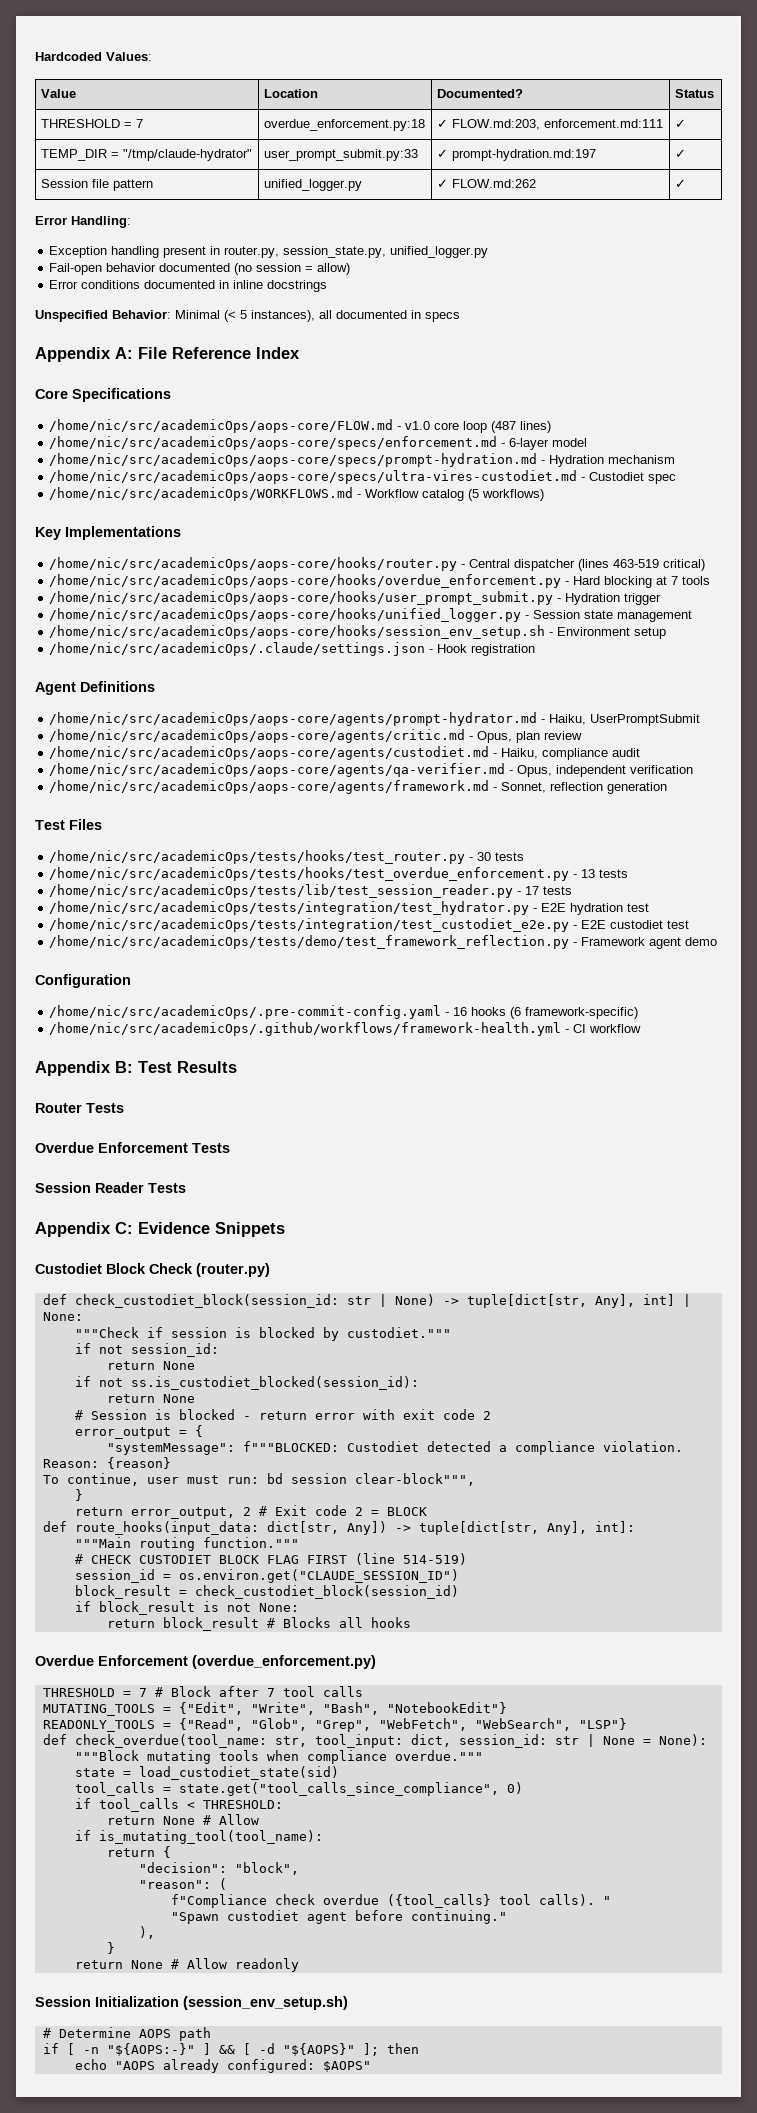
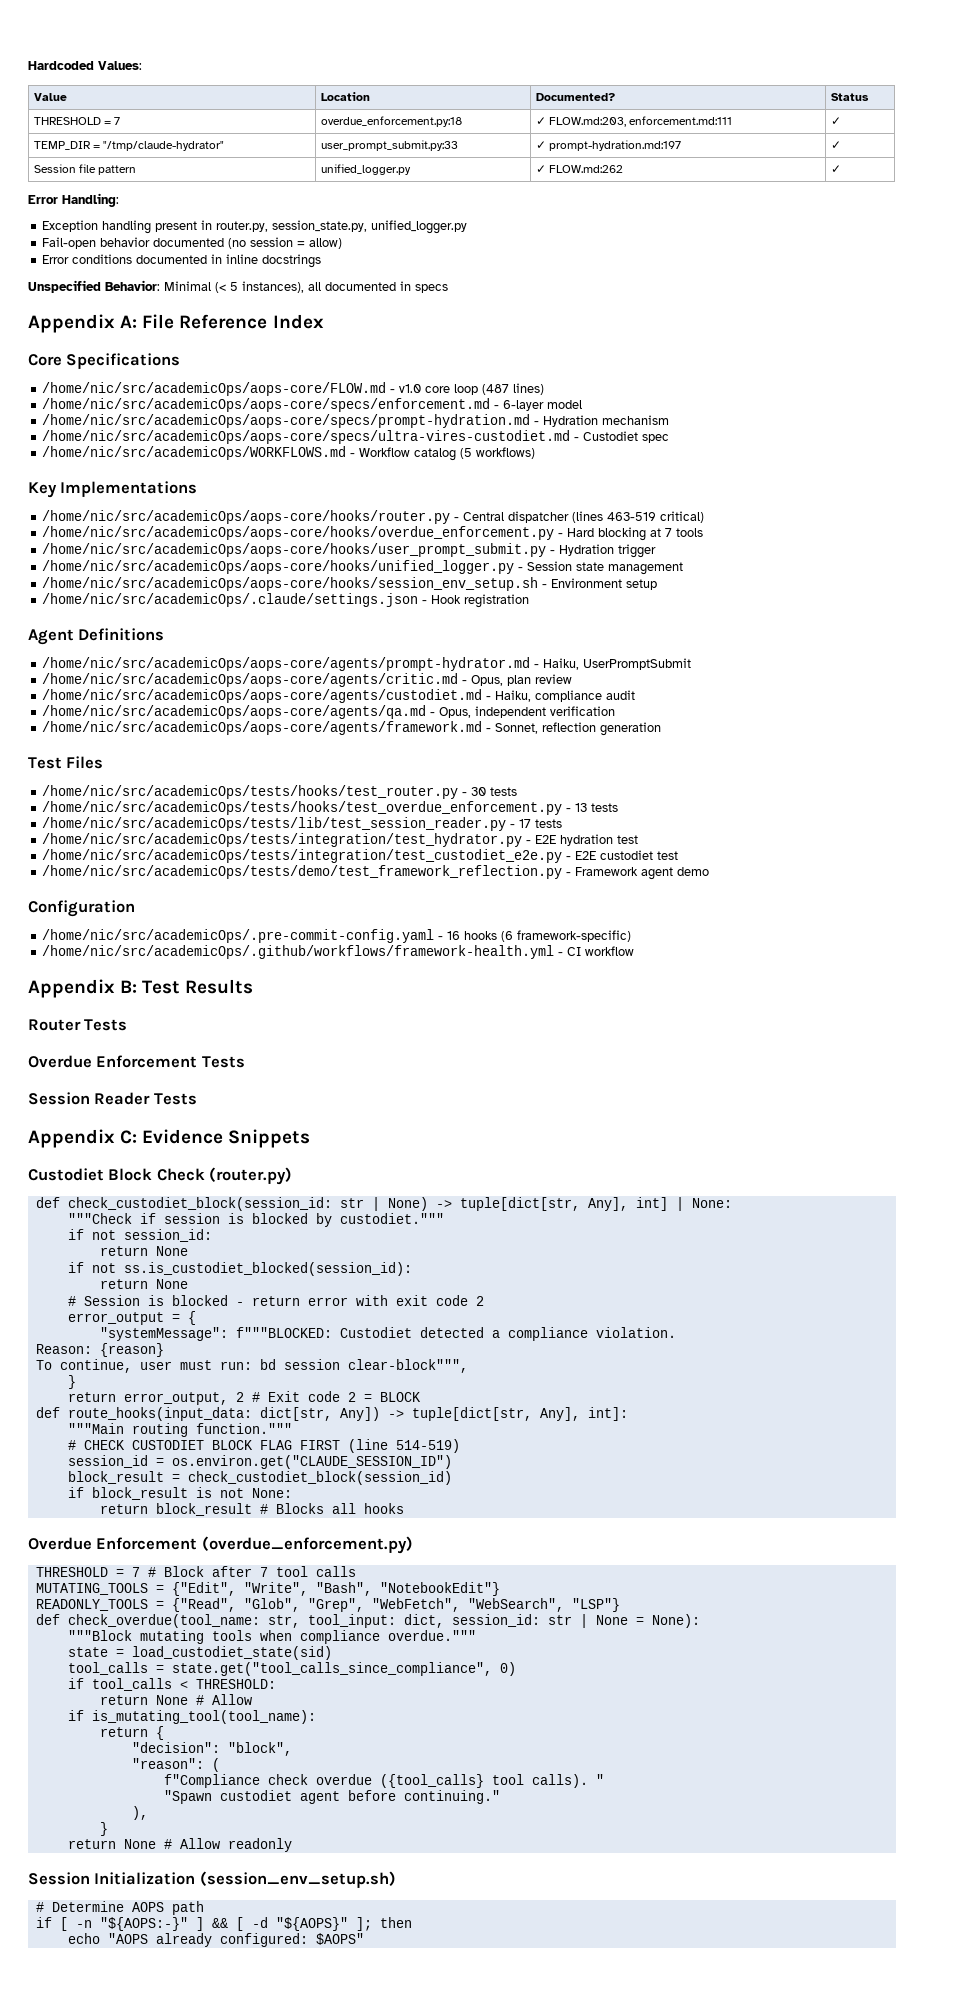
- /home/nic/src/academicOps/aops-core/agents/qa-verifier.md - Opus, independent verification
+ /home/nic/src/academicOps/aops-core/agents/qa.md - Opus, independent verification

